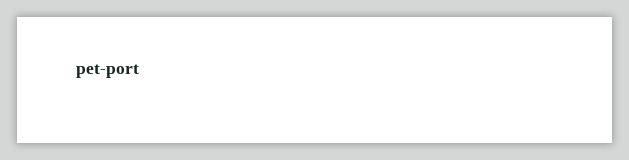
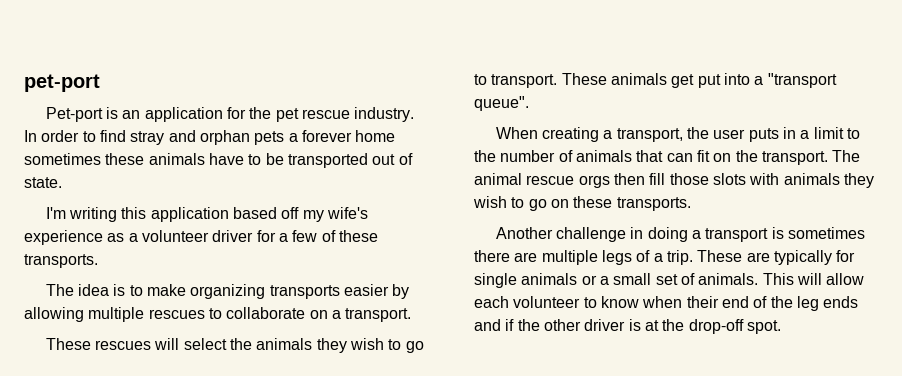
+ Pet-port is an application for the pet rescue industry. In order to find stray and orphan pets a forever home sometimes these animals have to be transported out of state.
+ I'm writing this application based off my wife's experience as a volunteer driver for a few of these transports.
+ The idea is to make organizing transports easier by allowing multiple rescues to collaborate on a transport.
+ These rescues will select the animals they wish to go to transport. These animals get put into a "transport queue".
+ When creating a transport, the user puts in a limit to the number of animals that can fit on the transport. The animal rescue orgs then fill those slots with animals they wish to go on these transports.
+ Another challenge in doing a transport is sometimes there are multiple legs of a trip. These are typically for single animals or a small set of animals. This will allow each volunteer to know when their end of the leg ends and if the other driver is at the drop-off spot.

